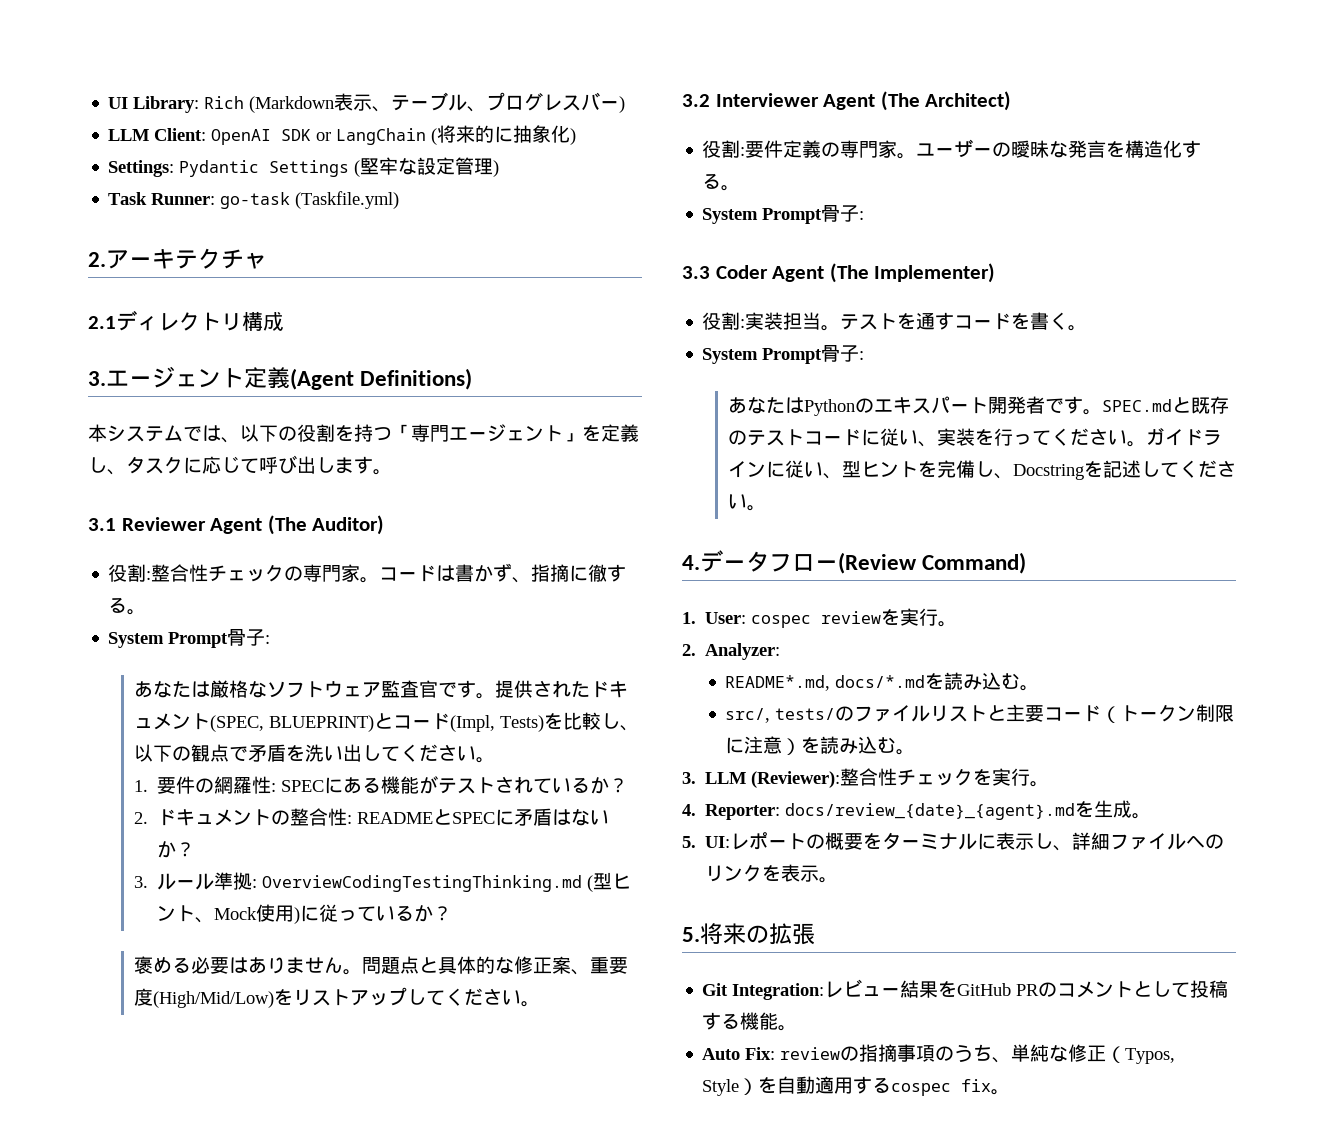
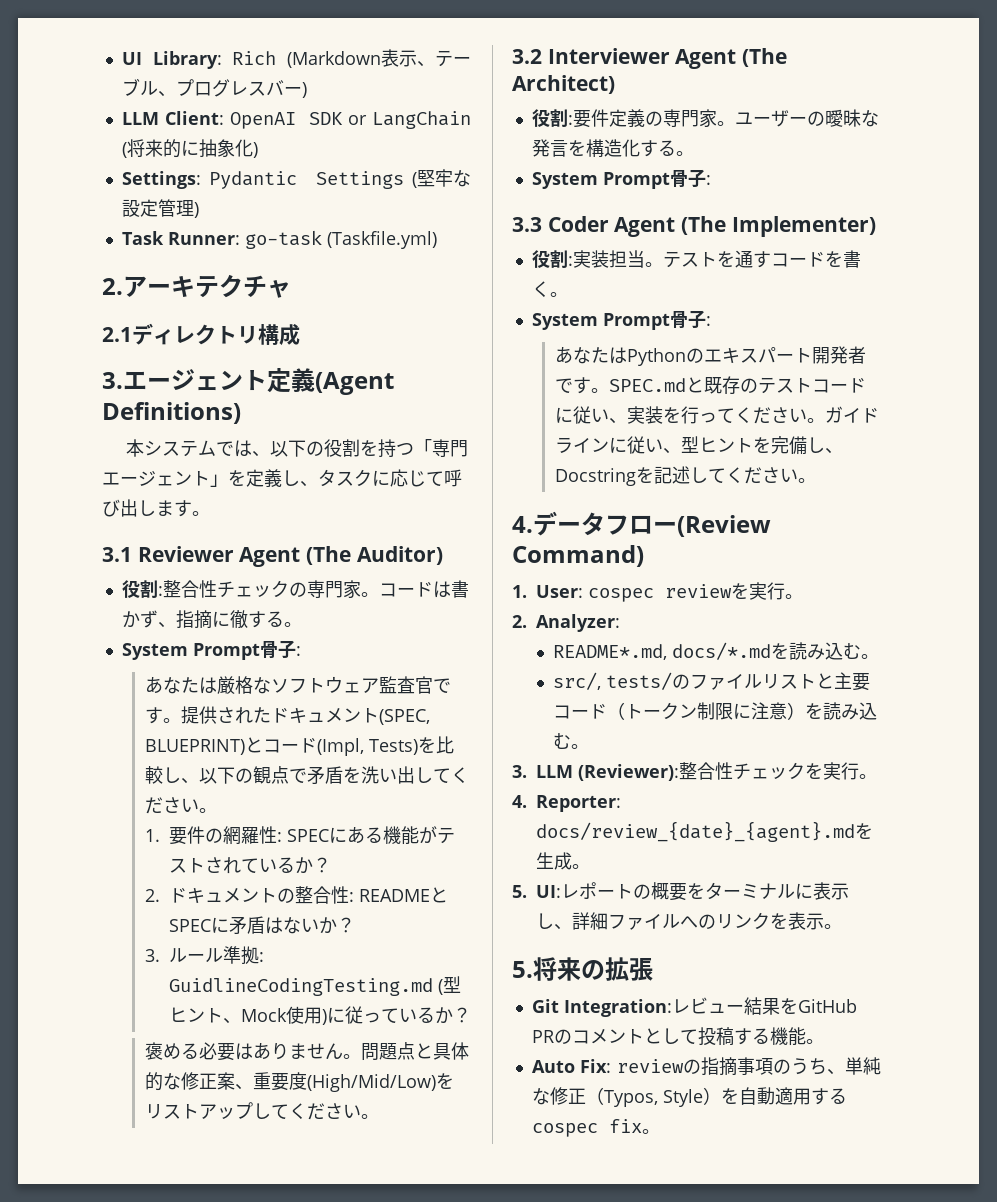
- 3.ルール準拠: OverviewCodingTestingThinking.md (型ヒント、Mock使用)に従っているか？
+ 3.ルール準拠: GuidlineCodingTesting.md (型ヒント、Mock使用)に従っているか？

